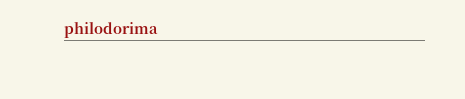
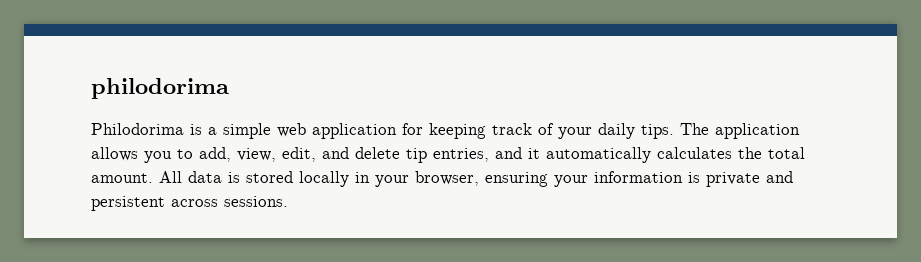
+ Philodorima is a simple web application for keeping track of your daily tips. The application allows you to add, view, edit, and delete tip entries, and it automatically calculates the total amount. All data is stored locally in your browser, ensuring your information is private and persistent across sessions.

